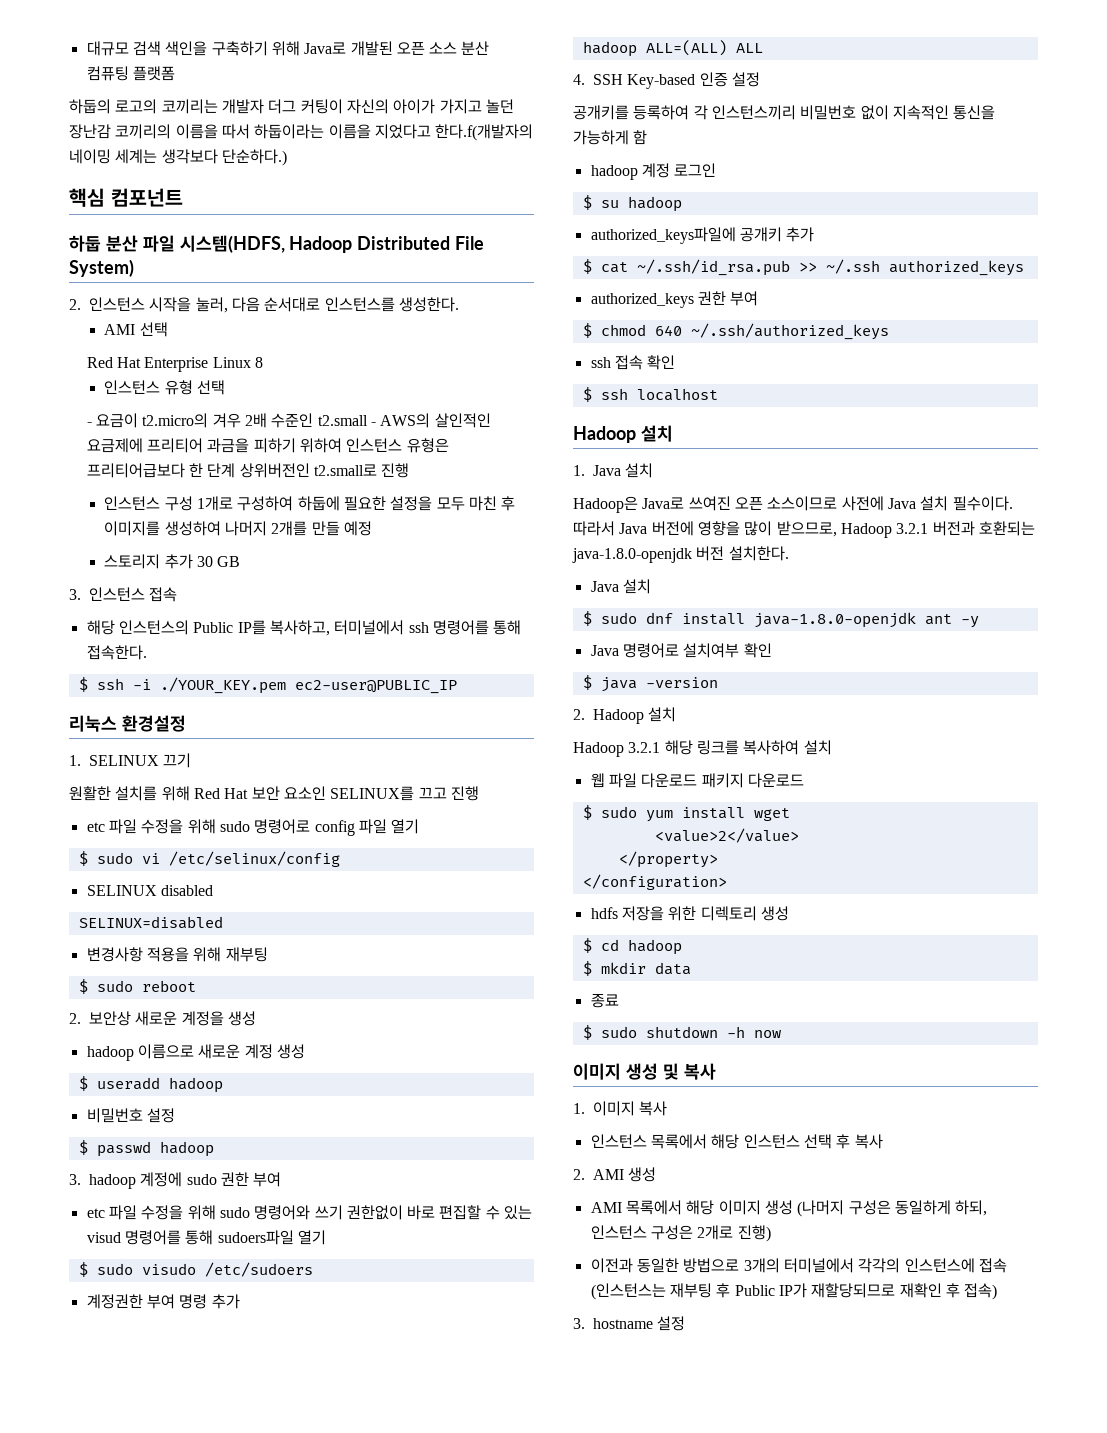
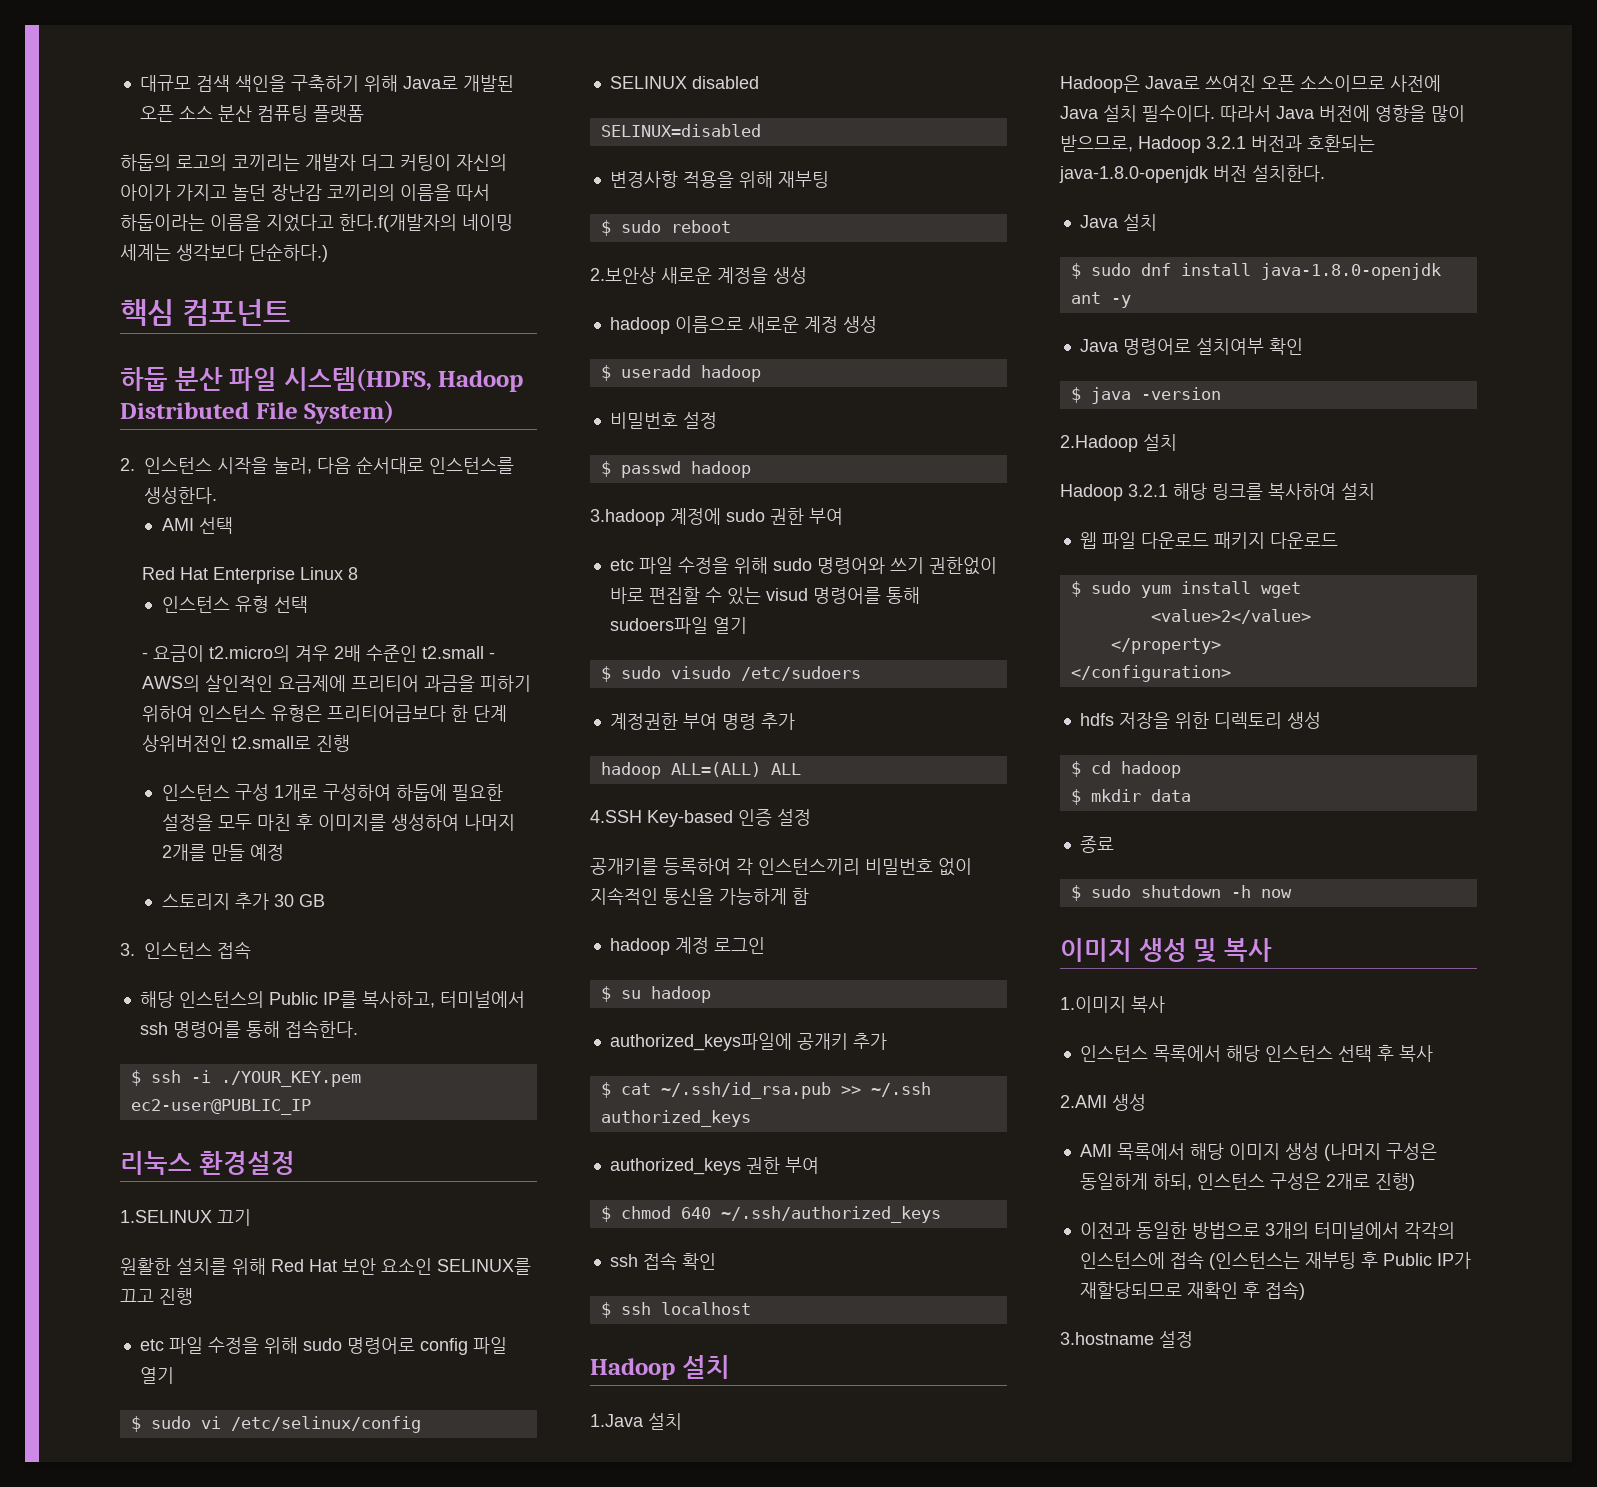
- 1. SELINUX 끄기
+ 1.SELINUX 끄기
- 2. 보안상 새로운 계정을 생성
+ 2.보안상 새로운 계정을 생성
- 3. hadoop 계정에 sudo 권한 부여
+ 3.hadoop 계정에 sudo 권한 부여
- 4. SSH Key-based 인증 설정
+ 4.SSH Key-based 인증 설정
- 1. Java 설치
+ 1.Java 설치
- 2. Hadoop 설치
+ 2.Hadoop 설치
- 1. 이미지 복사
+ 1.이미지 복사
- 2. AMI 생성
+ 2.AMI 생성
- 3. hostname 설정
+ 3.hostname 설정

